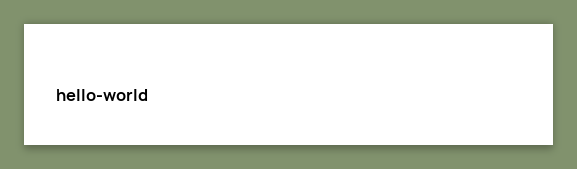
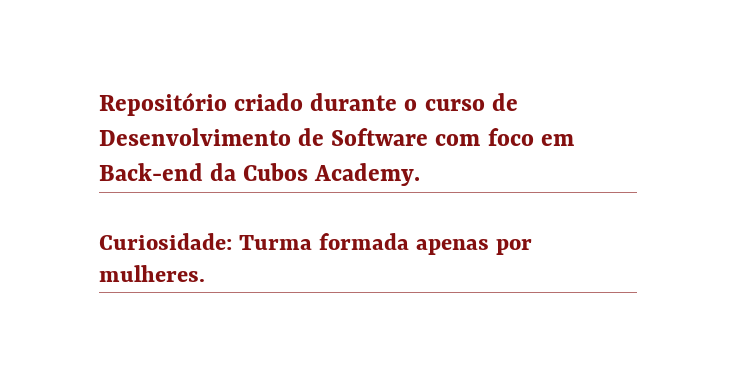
- hello-world
+ Repositório criado durante o curso de Desenvolvimento de Software com foco em Back-end da Cubos Academy.
+ Curiosidade: Turma formada apenas por mulheres.

